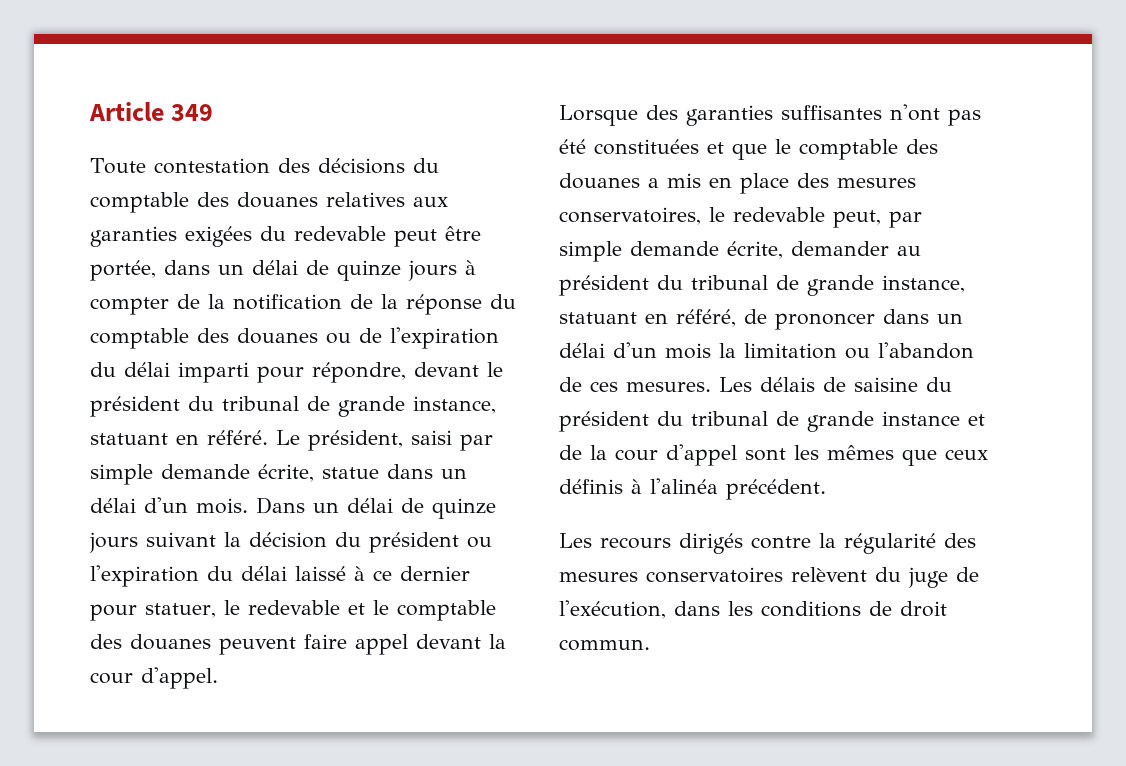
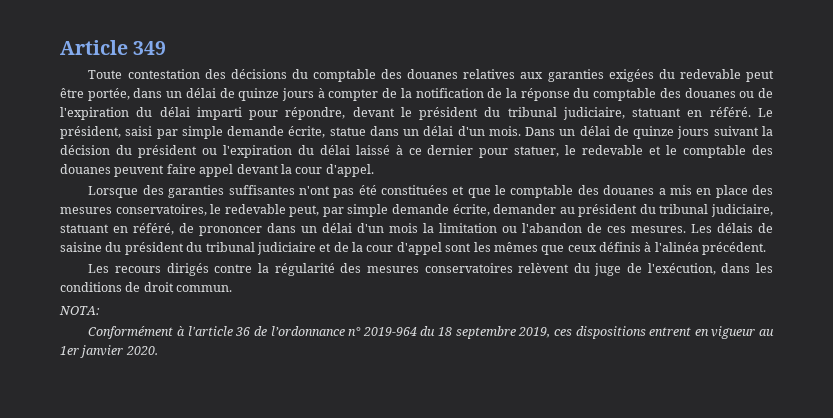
- Toute contestation des décisions du comptable des douanes relatives aux garanties exigées du redevable peut être portée, dans un délai de quinze jours à compter de la notification de la réponse du comptable des douanes ou de l'expiration du délai imparti pour répondre, devant le président du tribunal de grande instance, statuant en référé.
+ Toute contestation des décisions du comptable des douanes relatives aux garanties exigées du redevable peut être portée, dans un délai de quinze jours à compter de la notification de la réponse du comptable des douanes ou de l'expiration du délai imparti pour répondre, devant le président du tribunal judiciaire, statuant en référé.
- Lorsque des garanties suffisantes n'ont pas été constituées et que le comptable des douanes a mis en place des mesures conservatoires, le redevable peut, par simple demande écrite, demander au président du tribunal de grande instance, statuant en référé, de prononcer dans un délai d'un mois la limitation ou l'abandon de ces mesures.
+ Lorsque des garanties suffisantes n'ont pas été constituées et que le comptable des douanes a mis en place des mesures conservatoires, le redevable peut, par simple demande écrite, demander au président du tribunal judiciaire, statuant en référé, de prononcer dans un délai d'un mois la limitation ou l'abandon de ces mesures.
- Les délais de saisine du président du tribunal de grande instance et de la cour d'appel sont les mêmes que ceux définis à l'alinéa précédent.
+ Les délais de saisine du président du tribunal judiciaire et de la cour d'appel sont les mêmes que ceux définis à l'alinéa précédent.
+ NOTA:
+ Conformément à l'article 36 de l’ordonnance n° 2019-964 du 18 septembre 2019, ces dispositions entrent en vigueur au 1er janvier 2020.

